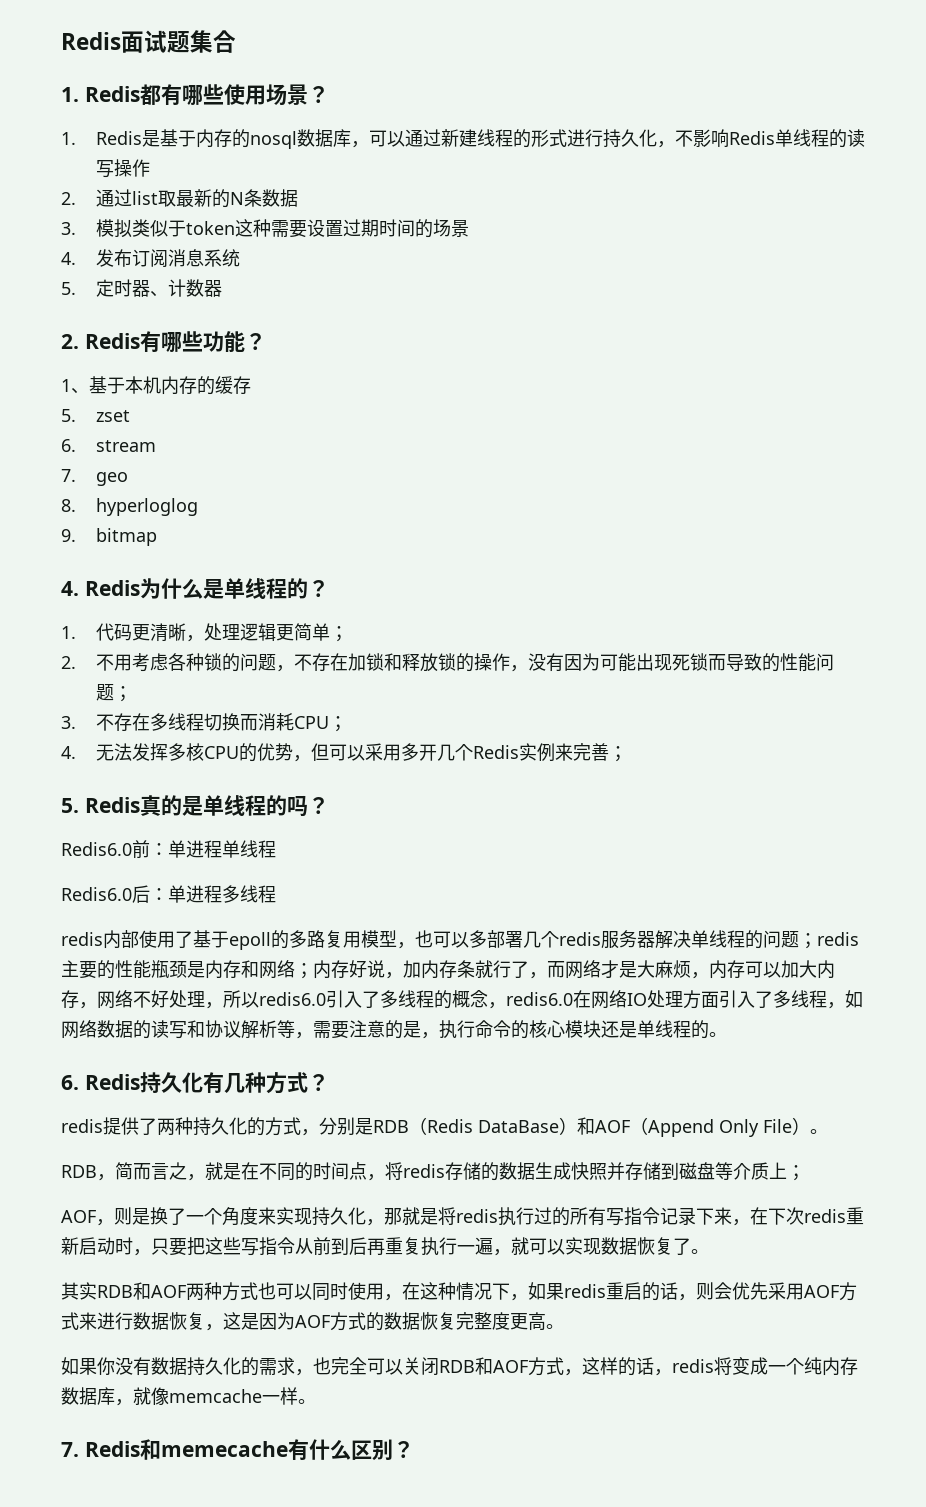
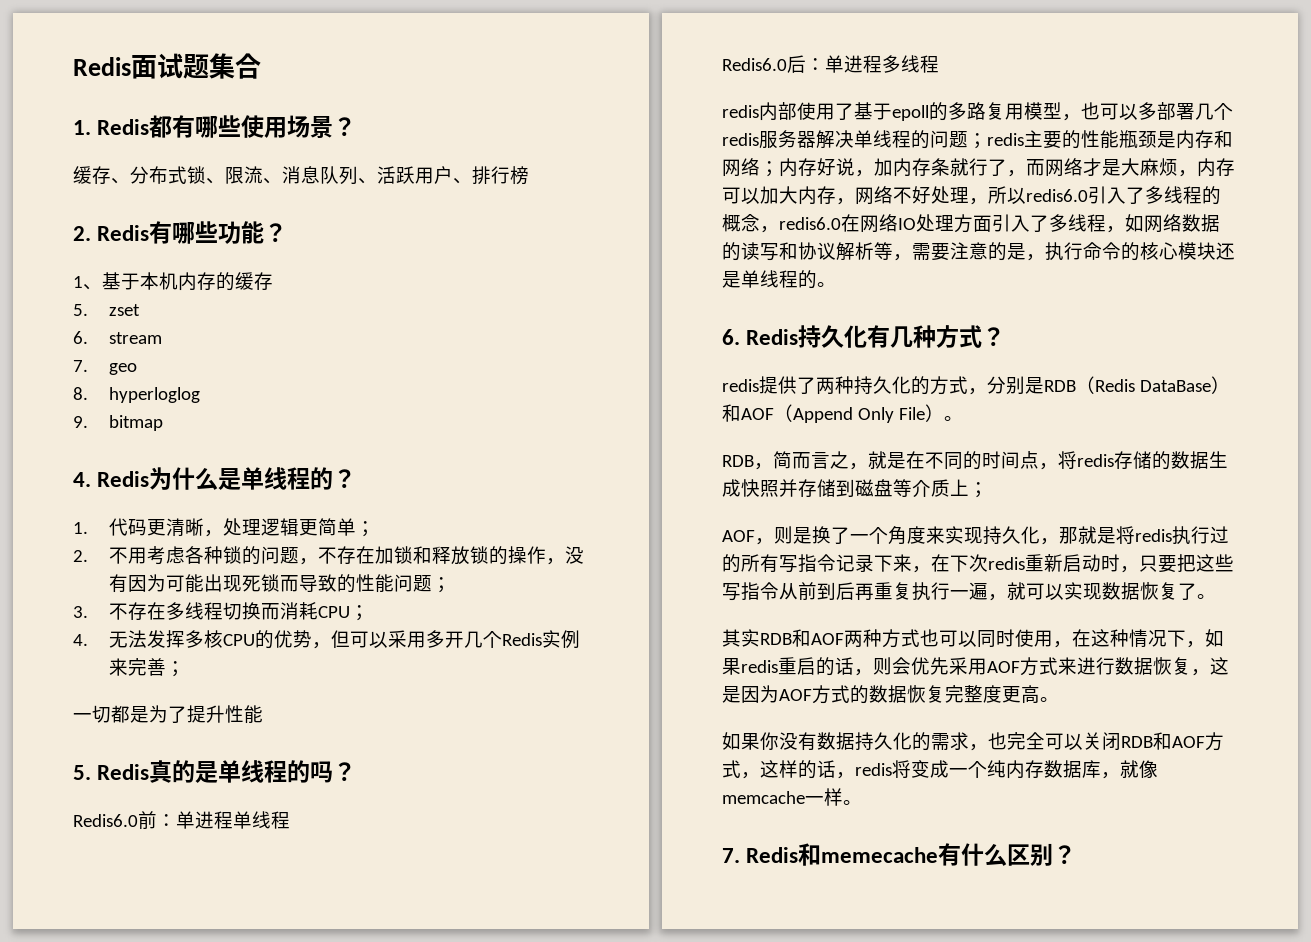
- 1. Redis是基于内存的nosql数据库，可以通过新建线程的形式进行持久化，不影响Redis单线程的读写操作
- 2.通过list取最新的N条数据
- 3.模拟类似于token这种需要设置过期时间的场景
- 4.发布订阅消息系统
- 5.定时器、计数器
+ 缓存、分布式锁、限流、消息队列、活跃用户、排行榜
+ 一切都是为了提升性能

